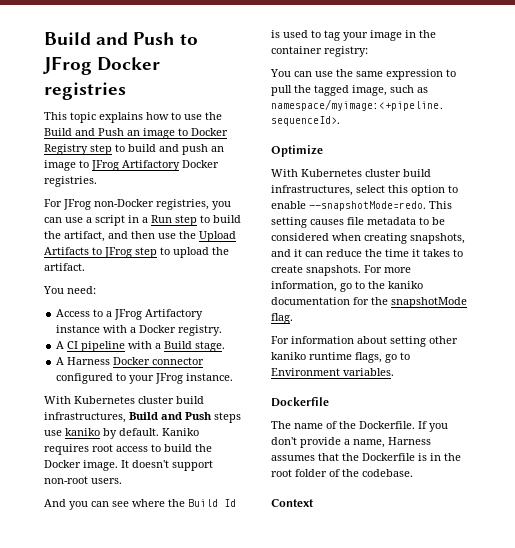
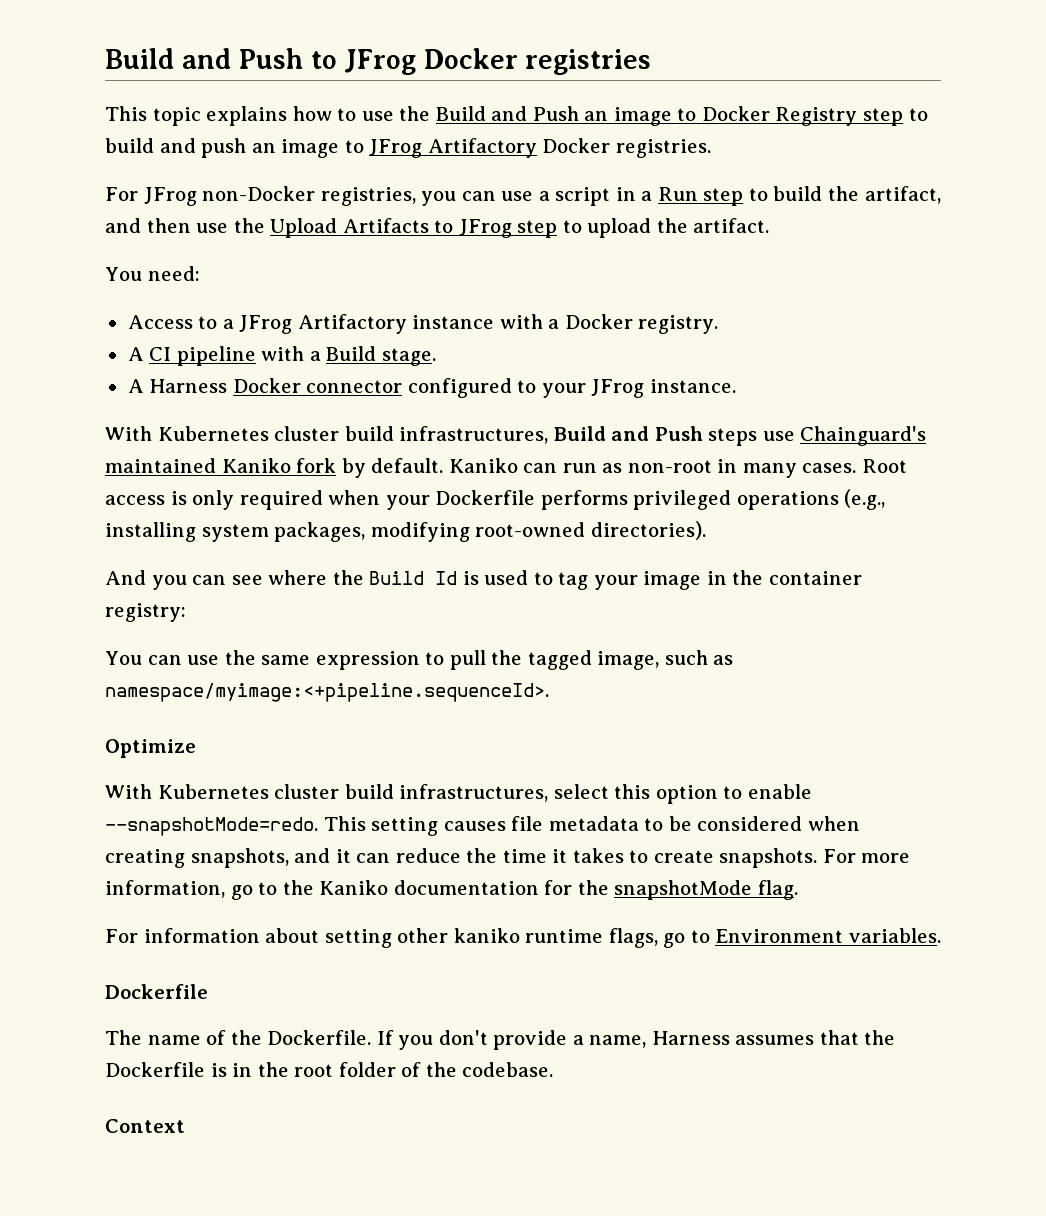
- With Kubernetes cluster build infrastructures, Build and Push steps use kaniko by default. Kaniko requires root access to build the Docker image. It doesn't support non-root users.
+ With Kubernetes cluster build infrastructures, Build and Push steps use Chainguard's maintained Kaniko fork by default. Kaniko can run as non-root in many cases. Root access is only required when your Dockerfile performs privileged operations (e.g., installing system packages, modifying root-owned directories).
- For more information, go to the kaniko documentation for the snapshotMode flag.
+ For more information, go to the Kaniko documentation for the snapshotMode flag.

